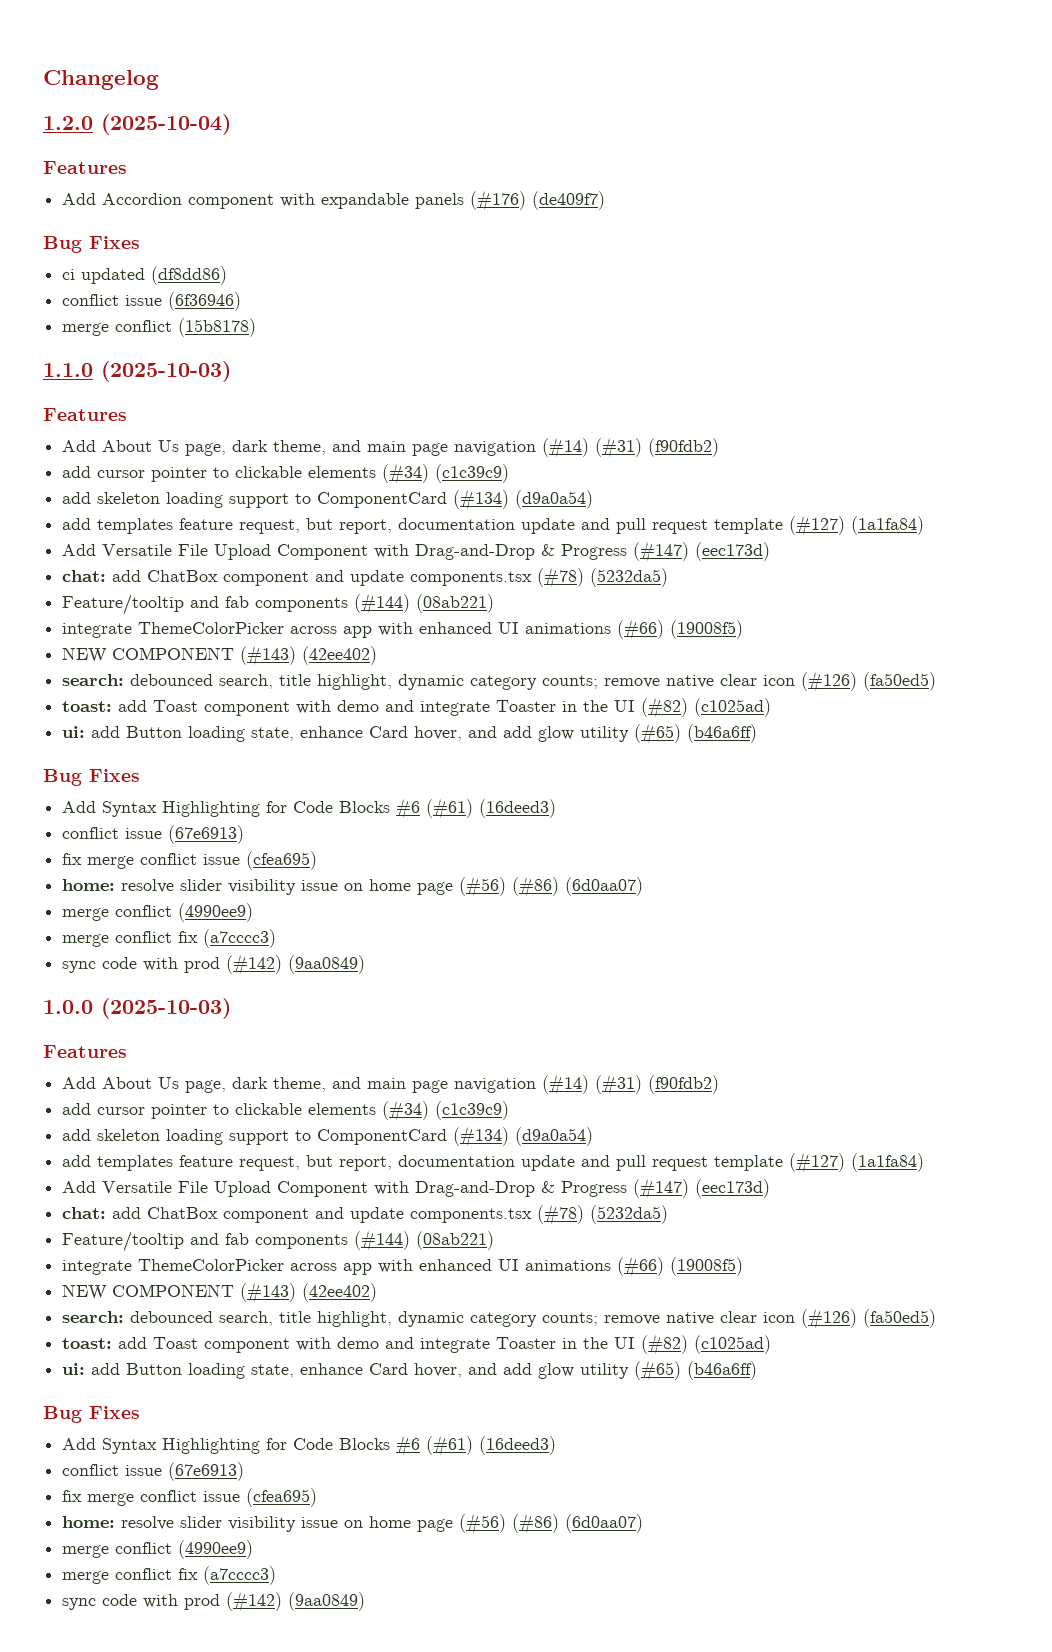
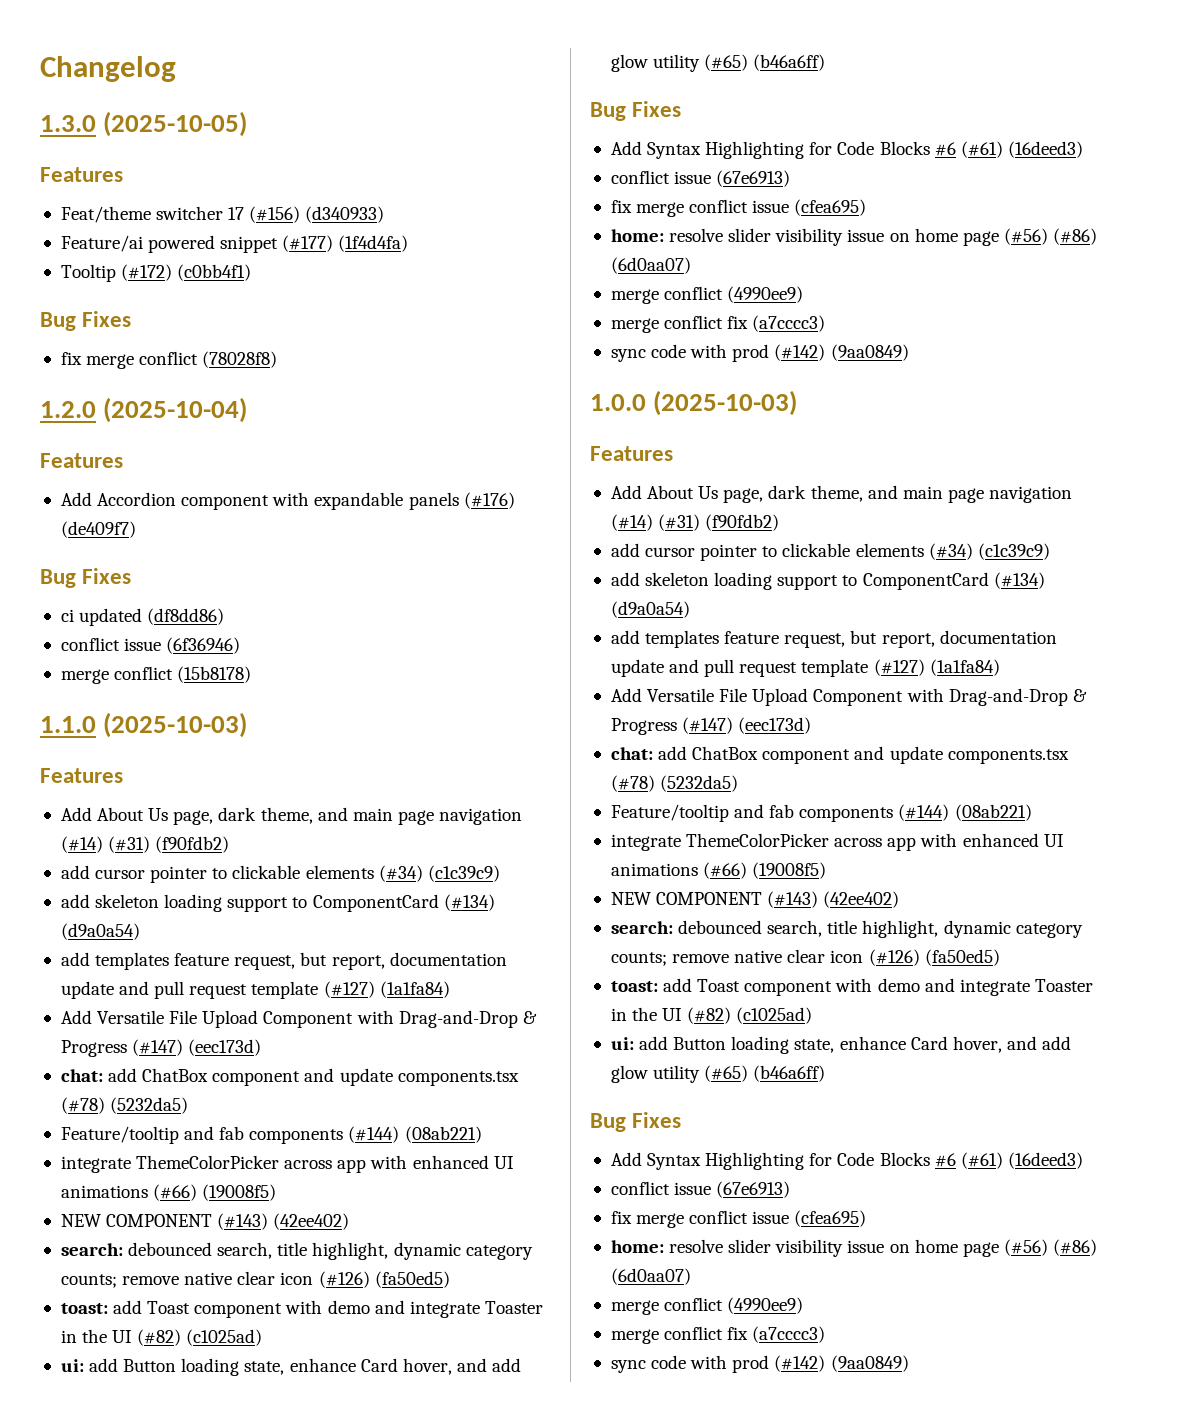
+ 1.3.0 (2025-10-05)
+ Features
+ Feat/theme switcher 17 (#156) (d340933)
+ Feature/ai powered snippet (#177) (1f4d4fa)
+ Tooltip (#172) (c0bb4f1)
+ Bug Fixes
+ fix merge conflict (78028f8)

